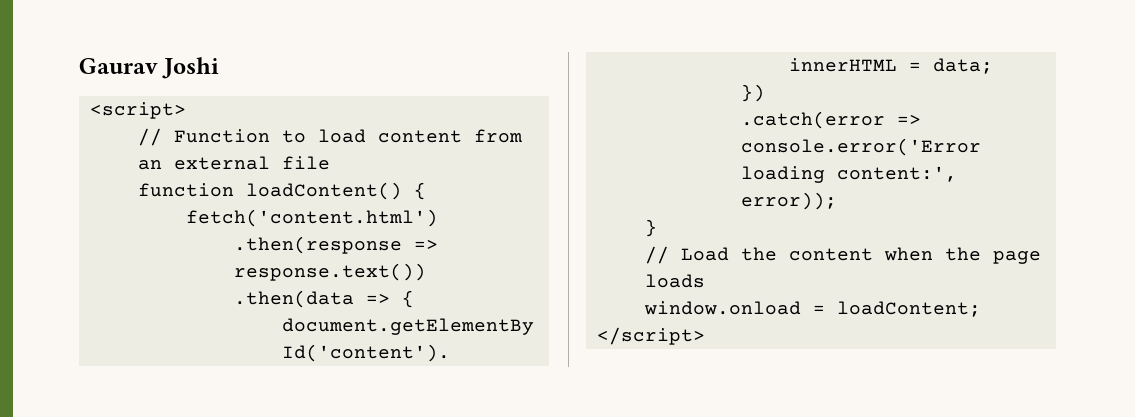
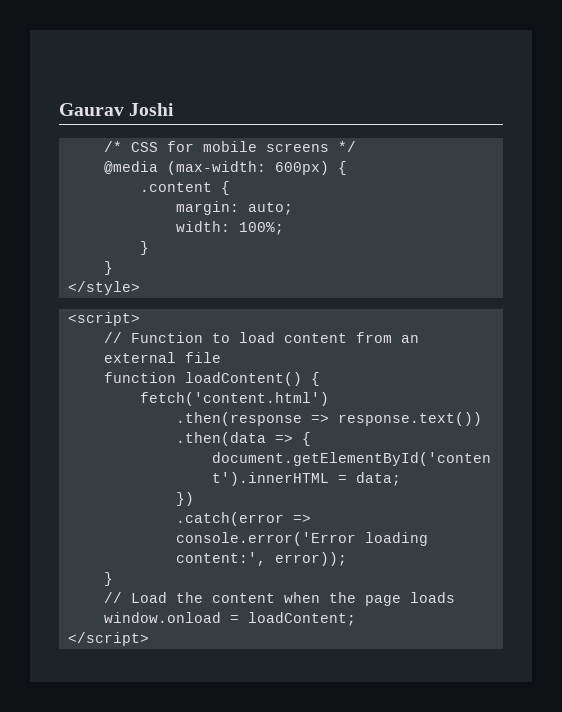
+ /* CSS for mobile screens */
+ @media (max-width: 600px) {
+ .content {
+ margin: auto;
+ width: 100%;
+ }
+ }
+ </style>

